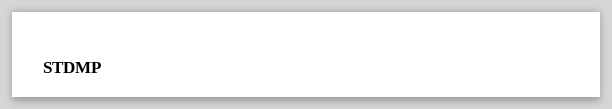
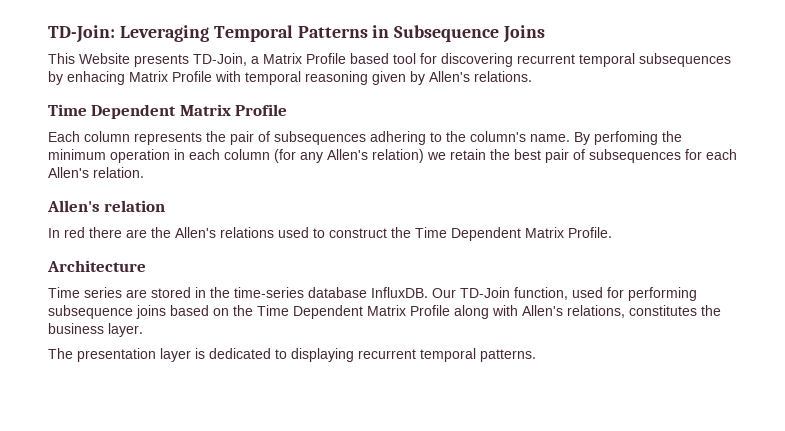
- STDMP
+ TD-Join: Leveraging Temporal Patterns in Subsequence Joins
+ This Website presents TD-Join, a Matrix Profile based tool for discovering recurrent temporal subsequences by enhacing Matrix Profile with temporal reasoning given by Allen's relations.
+ Time Dependent Matrix Profile
+ Each column represents the pair of subsequences adhering to the column's name. By perfoming the minimum operation in each column (for any Allen's relation) we retain the best pair of subsequences for each Allen's relation.
+ Allen's relation
+ In red there are the Allen's relations used to construct the Time Dependent Matrix Profile.
+ Architecture
+ Time series are stored in the time-series database InfluxDB. Our TD-Join function, used for performing subsequence joins based on the Time Dependent Matrix Profile along with Allen's relations, constitutes the business layer.
+ The presentation layer is dedicated to displaying recurrent temporal patterns.

